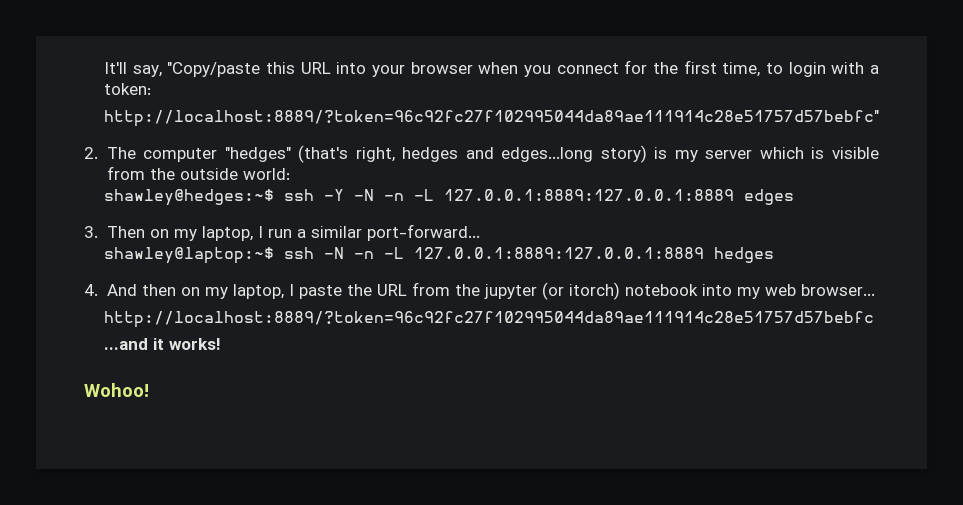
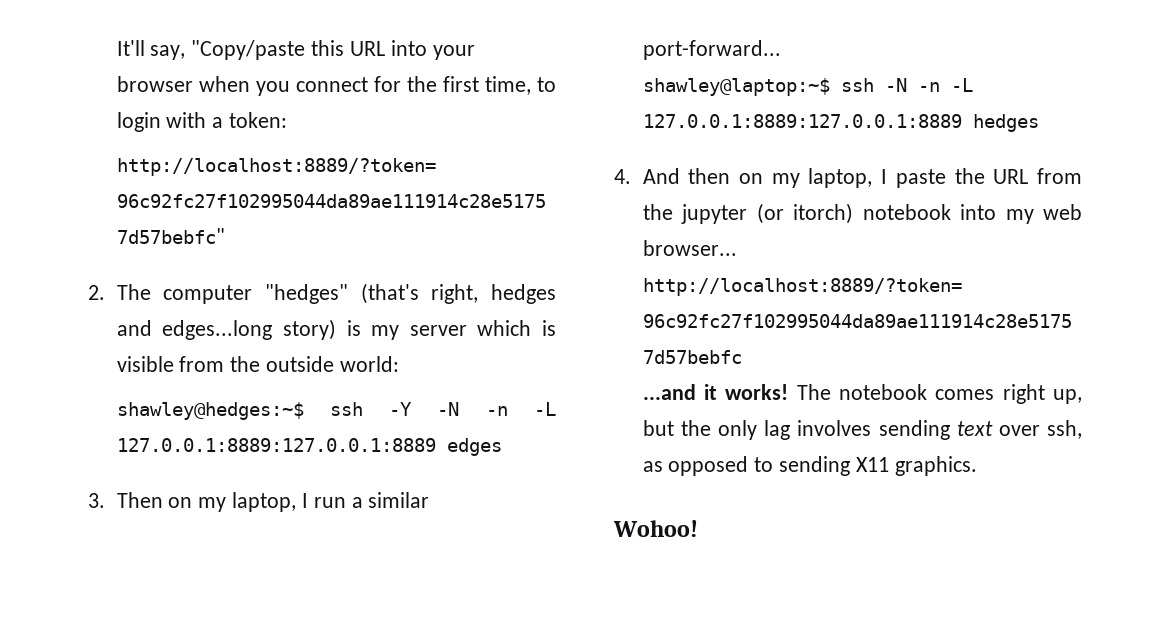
+ The notebook comes right up, but the only lag involves sending text over ssh, as opposed to sending X11 graphics.

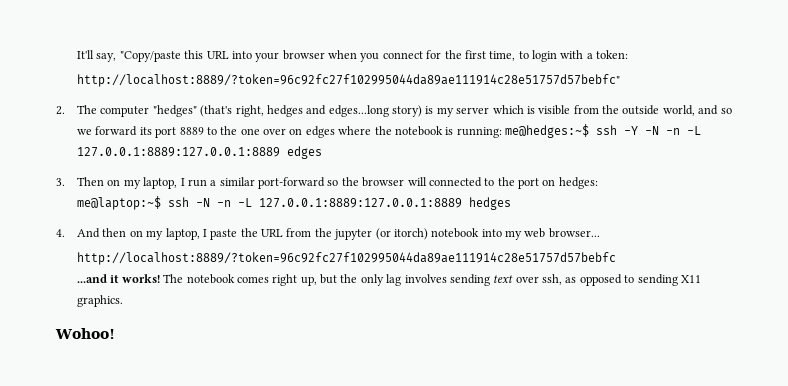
- 2. The computer "hedges" (that's right, hedges and edges...long story) is my server which is visible from the outside world:
- shawley@hedges:~$ ssh -Y -N -n -L 127.0.0.1:8889:127.0.0.1:8889 edges
+ 2. The computer "hedges" (that's right, hedges and edges...long story) is my server which is visible from the outside world, and so we forward its port 8889 to the one over on edges where the notebook is running: me@hedges:~$ ssh -Y -N -n -L 127.0.0.1:8889:127.0.0.1:8889 edges
- 3. Then on my laptop, I run a similar port-forward...
- shawley@laptop:~$ ssh -N -n -L 127.0.0.1:8889:127.0.0.1:8889 hedges
+ 3. Then on my laptop, I run a similar port-forward so the browser will connected to the port on hedges:
+ me@laptop:~$ ssh -N -n -L 127.0.0.1:8889:127.0.0.1:8889 hedges

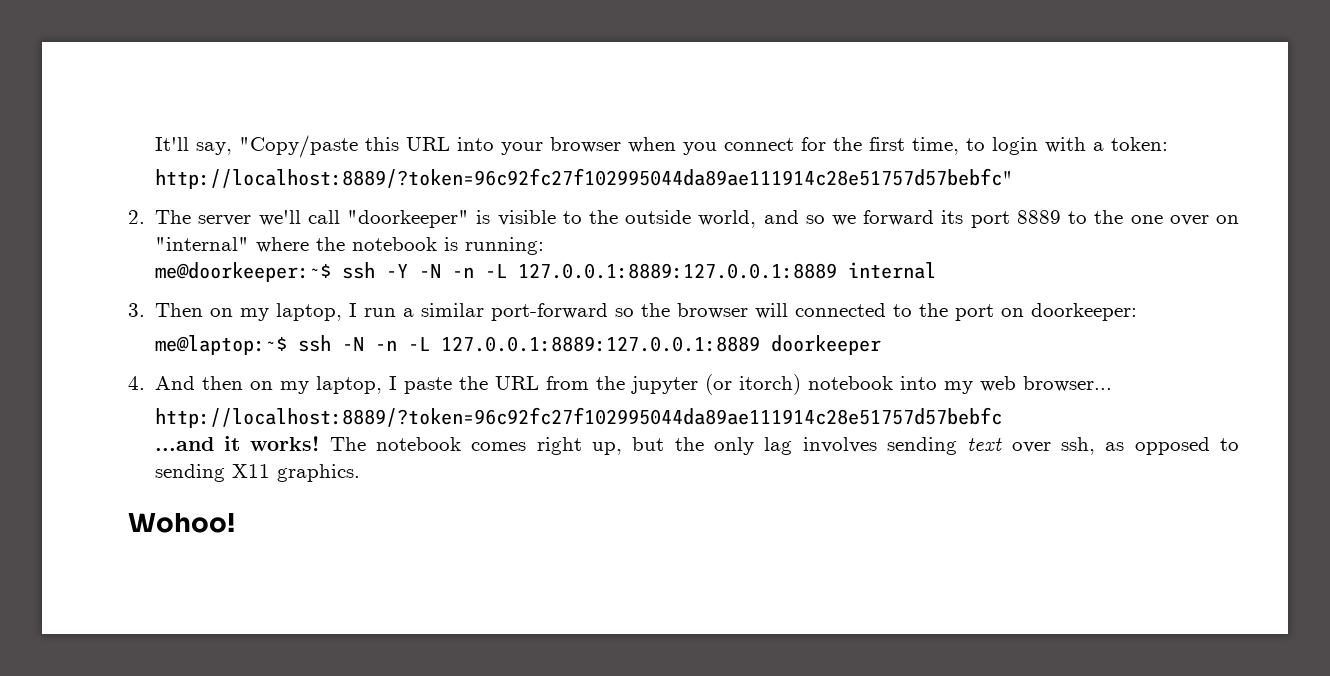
- 2. The computer "hedges" (that's right, hedges and edges...long story) is my server which is visible from the outside world, and so we forward its port 8889 to the one over on edges where the notebook is running: me@hedges:~$ ssh -Y -N -n -L 127.0.0.1:8889:127.0.0.1:8889 edges
+ 2. The server we'll call "doorkeeper" is visible to the outside world, and so we forward its port 8889 to the one over on "internal" where the notebook is running:
+ me@doorkeeper:~$ ssh -Y -N -n -L 127.0.0.1:8889:127.0.0.1:8889 internal
- 3. Then on my laptop, I run a similar port-forward so the browser will connected to the port on hedges:
+ 3. Then on my laptop, I run a similar port-forward so the browser will connected to the port on doorkeeper:
- me@laptop:~$ ssh -N -n -L 127.0.0.1:8889:127.0.0.1:8889 hedges
+ me@laptop:~$ ssh -N -n -L 127.0.0.1:8889:127.0.0.1:8889 doorkeeper

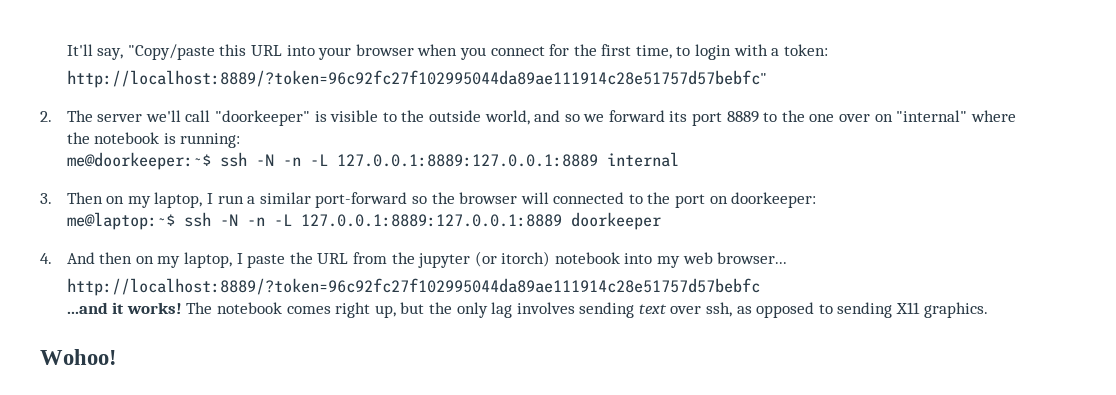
- me@doorkeeper:~$ ssh -Y -N -n -L 127.0.0.1:8889:127.0.0.1:8889 internal
+ me@doorkeeper:~$ ssh -N -n -L 127.0.0.1:8889:127.0.0.1:8889 internal

